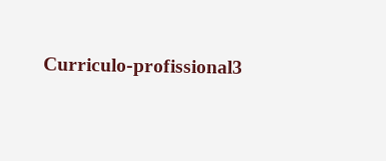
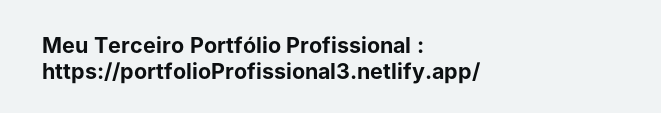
- Curriculo-profissional3
+ Meu Terceiro Portfólio Profissional : https://portfolioProfissional3.netlify.app/

